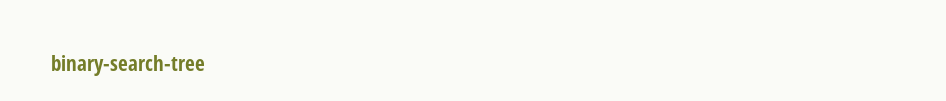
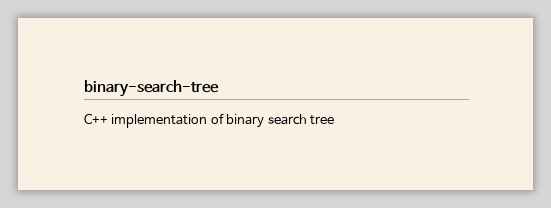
+ C++ implementation of binary search tree

